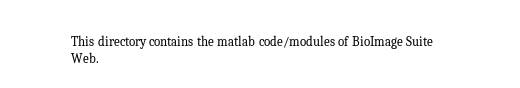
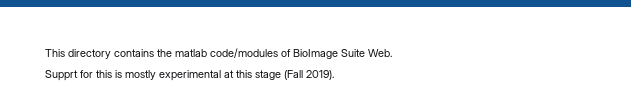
+ Supprt for this is mostly experimental at this stage (Fall 2019).

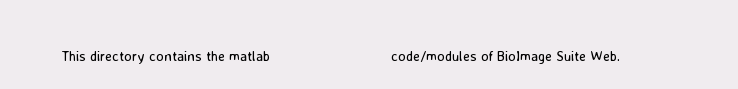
- Supprt for this is mostly experimental at this stage (Fall 2019).

